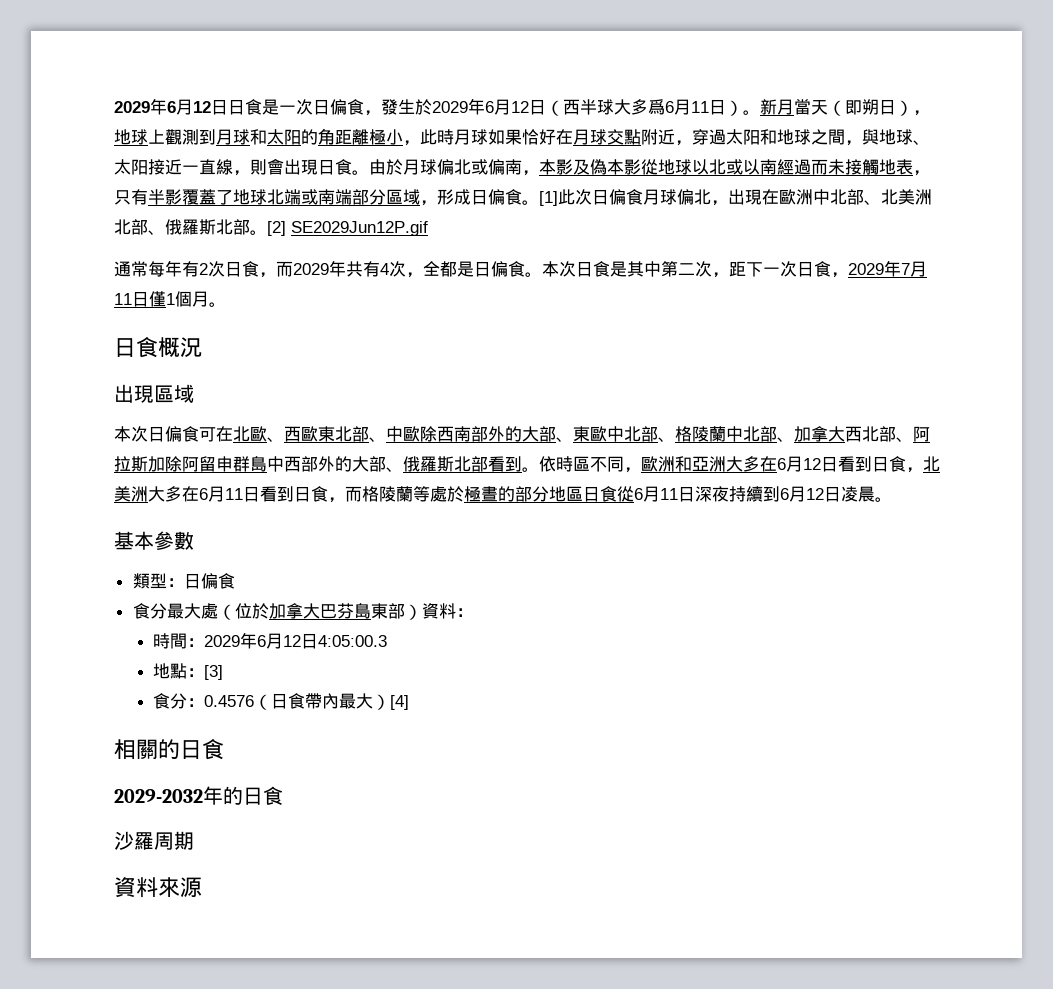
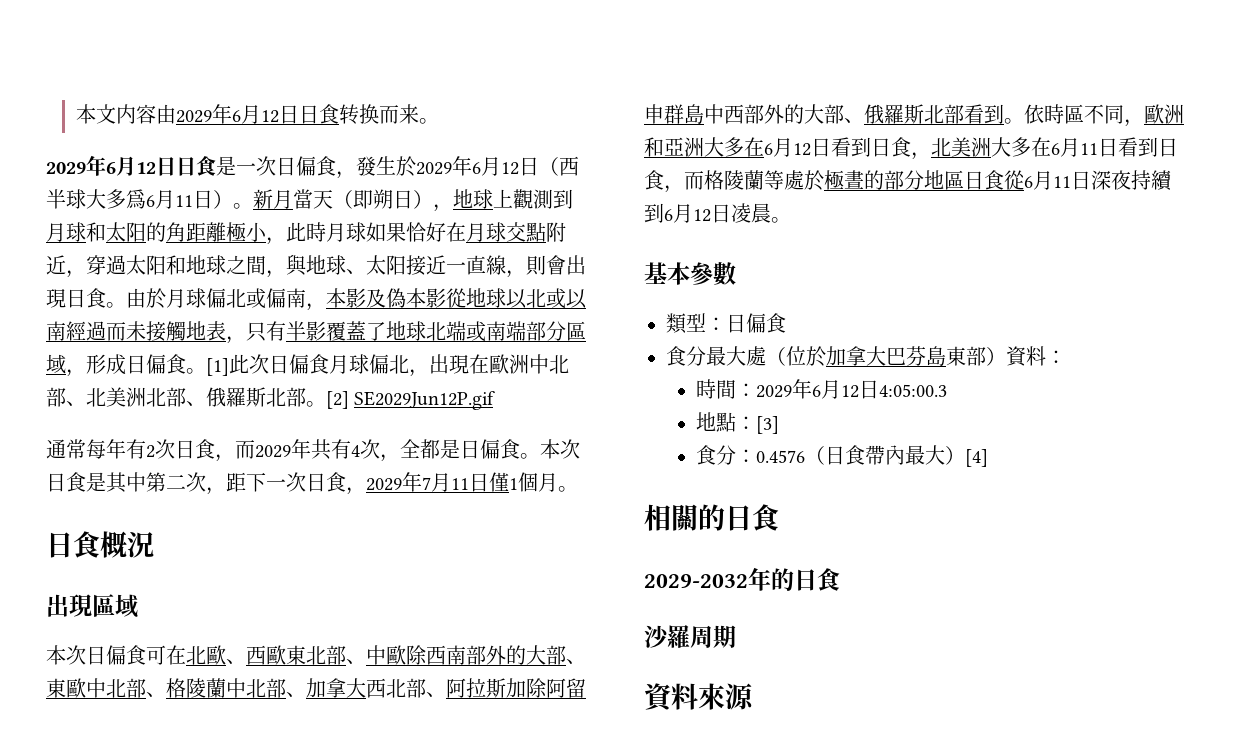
+ 本文内容由2029年6月12日日食转换而来。

